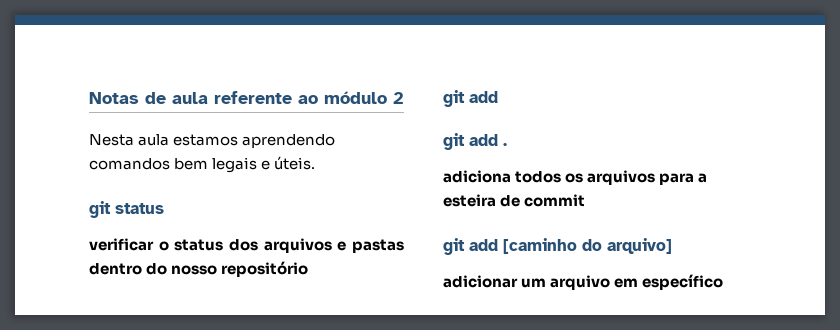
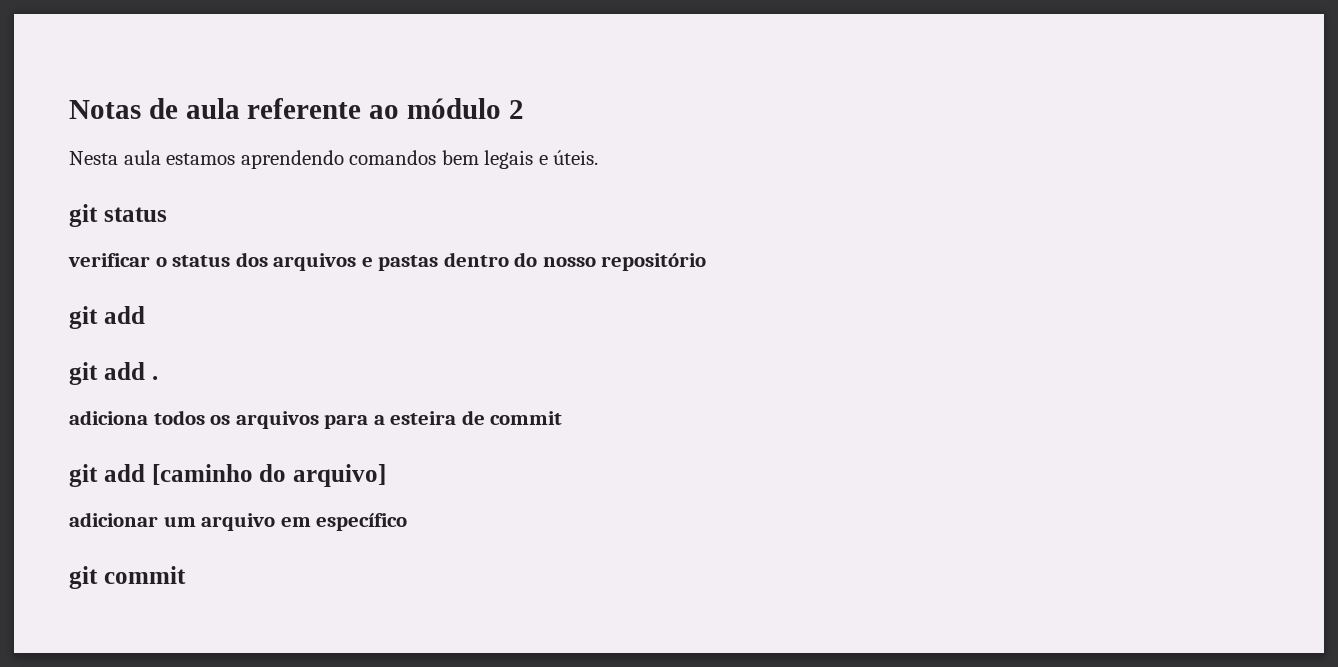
+ git commit

